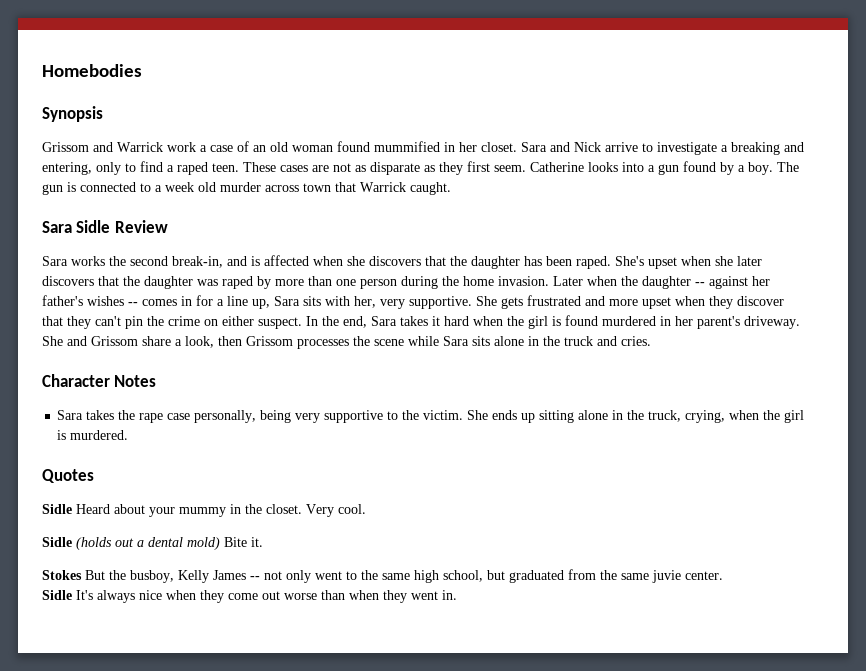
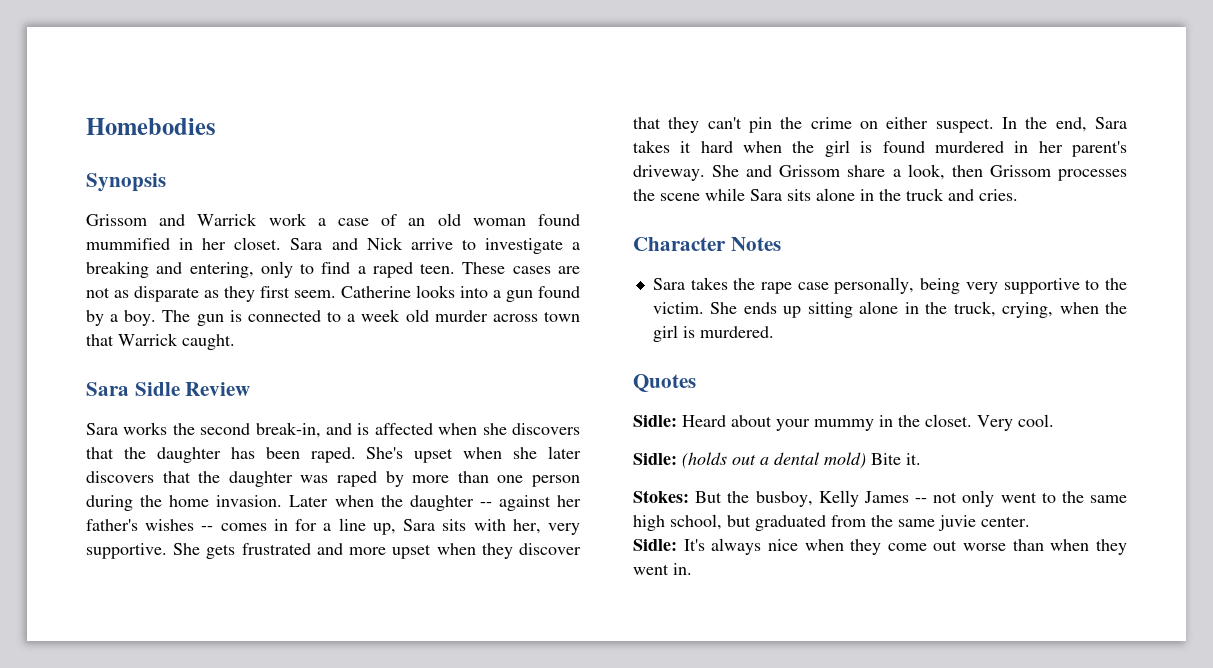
- Sidle Heard about your mummy in the closet.
+ Sidle: Heard about your mummy in the closet.
- Sidle (holds out a dental mold) Bite it.
+ Sidle: (holds out a dental mold) Bite it.
- Stokes But the busboy, Kelly James -- not only went to the same high school, but graduated from the same juvie center.
+ Stokes: But the busboy, Kelly James -- not only went to the same high school, but graduated from the same juvie center.
- Sidle It's always nice when they come out worse than when they went in.
+ Sidle: It's always nice when they come out worse than when they went in.

